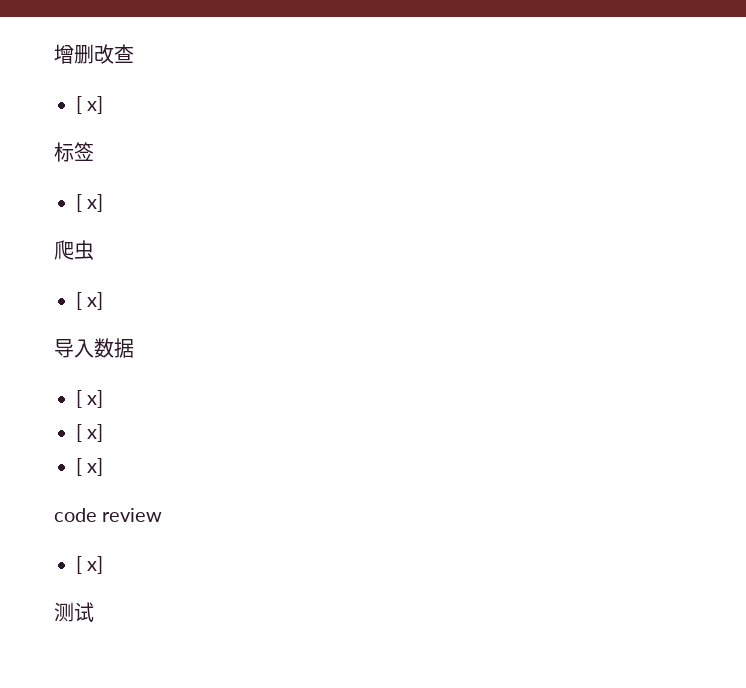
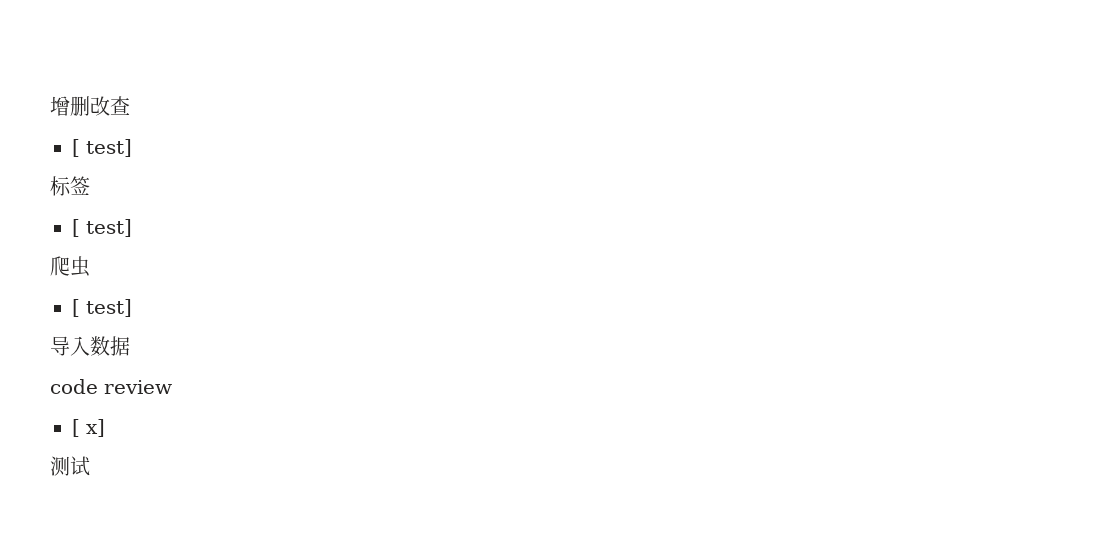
  增删改查
- [ x]
+ [ test]
  标签
- [ x]
+ [ test]
  爬虫
- [ x]
+ [ test]
  导入数据
- [ x]
- [ x]
- [ x]

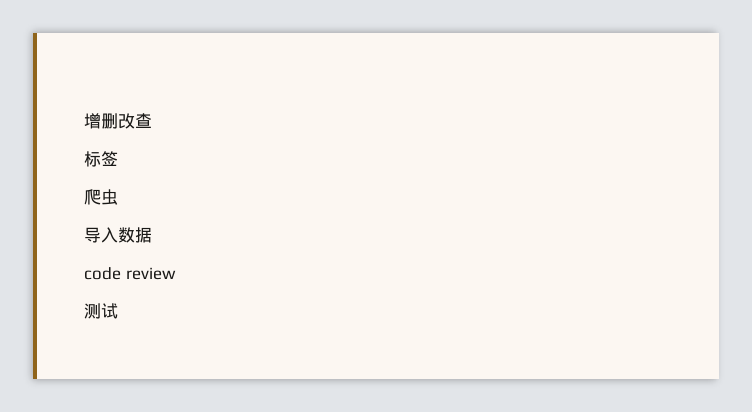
  增删改查
- [ test]
  标签
- [ test]
  爬虫
- [ test]
- [ x]

